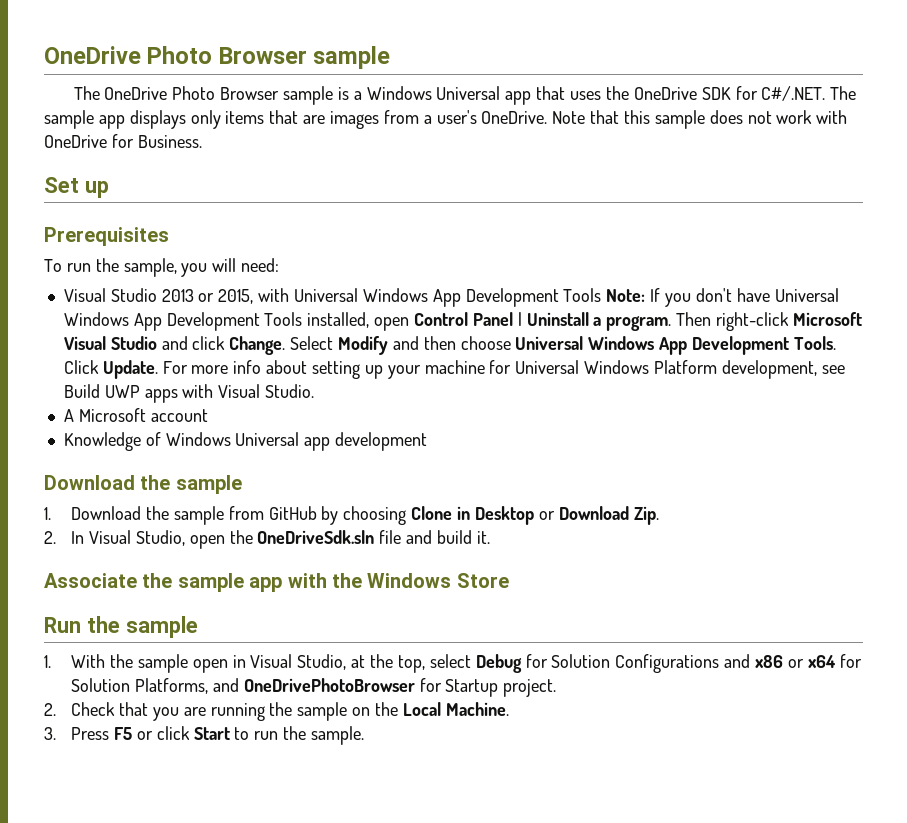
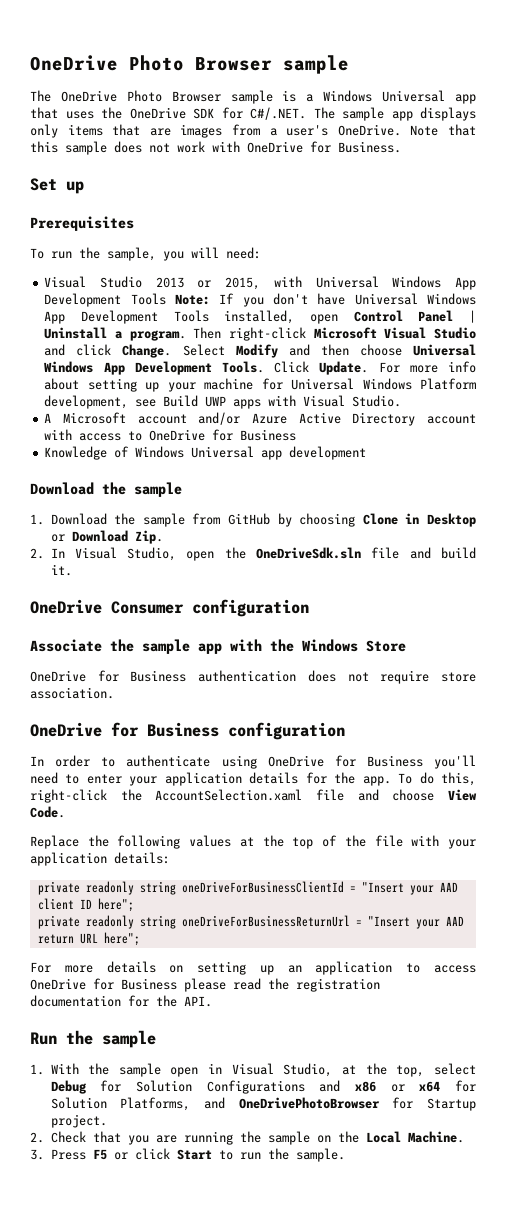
- A Microsoft account
+ A Microsoft account and/or Azure Active Directory account with access to OneDrive for Business
+ OneDrive Consumer configuration
+ OneDrive for Business authentication does not require store association.
+ OneDrive for Business configuration
+ In order to authenticate using OneDrive for Business you'll need to enter your application details for the app. To do this, right-click the AccountSelection.xaml file and choose View Code.
+ Replace the following values at the top of the file with your application details:
+ private readonly string oneDriveForBusinessClientId = "Insert your AAD client ID here";
+ private readonly string oneDriveForBusinessReturnUrl = "Insert your AAD return URL here";
+ For more details on setting up an application to access OneDrive for Business please read the registration documentation for the API.

